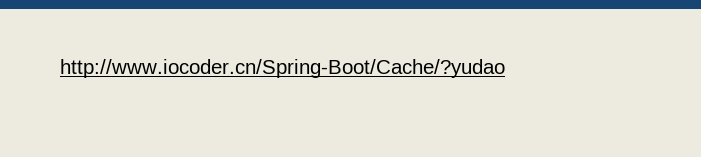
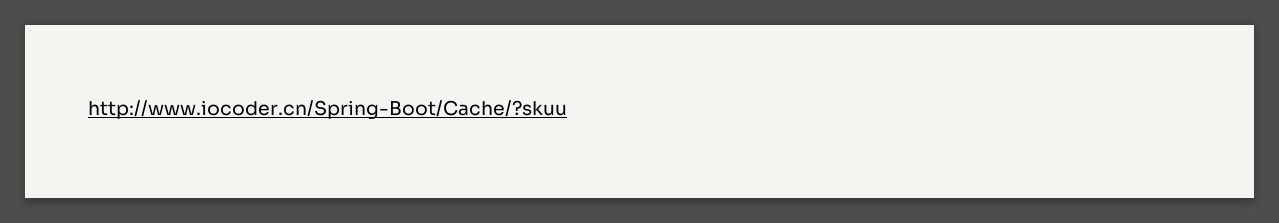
- http://www.iocoder.cn/Spring-Boot/Cache/?yudao
+ http://www.iocoder.cn/Spring-Boot/Cache/?skuu

